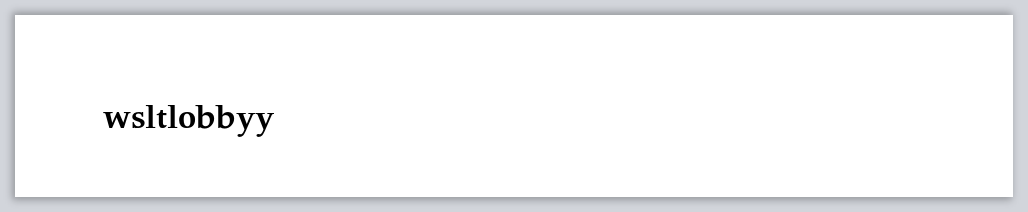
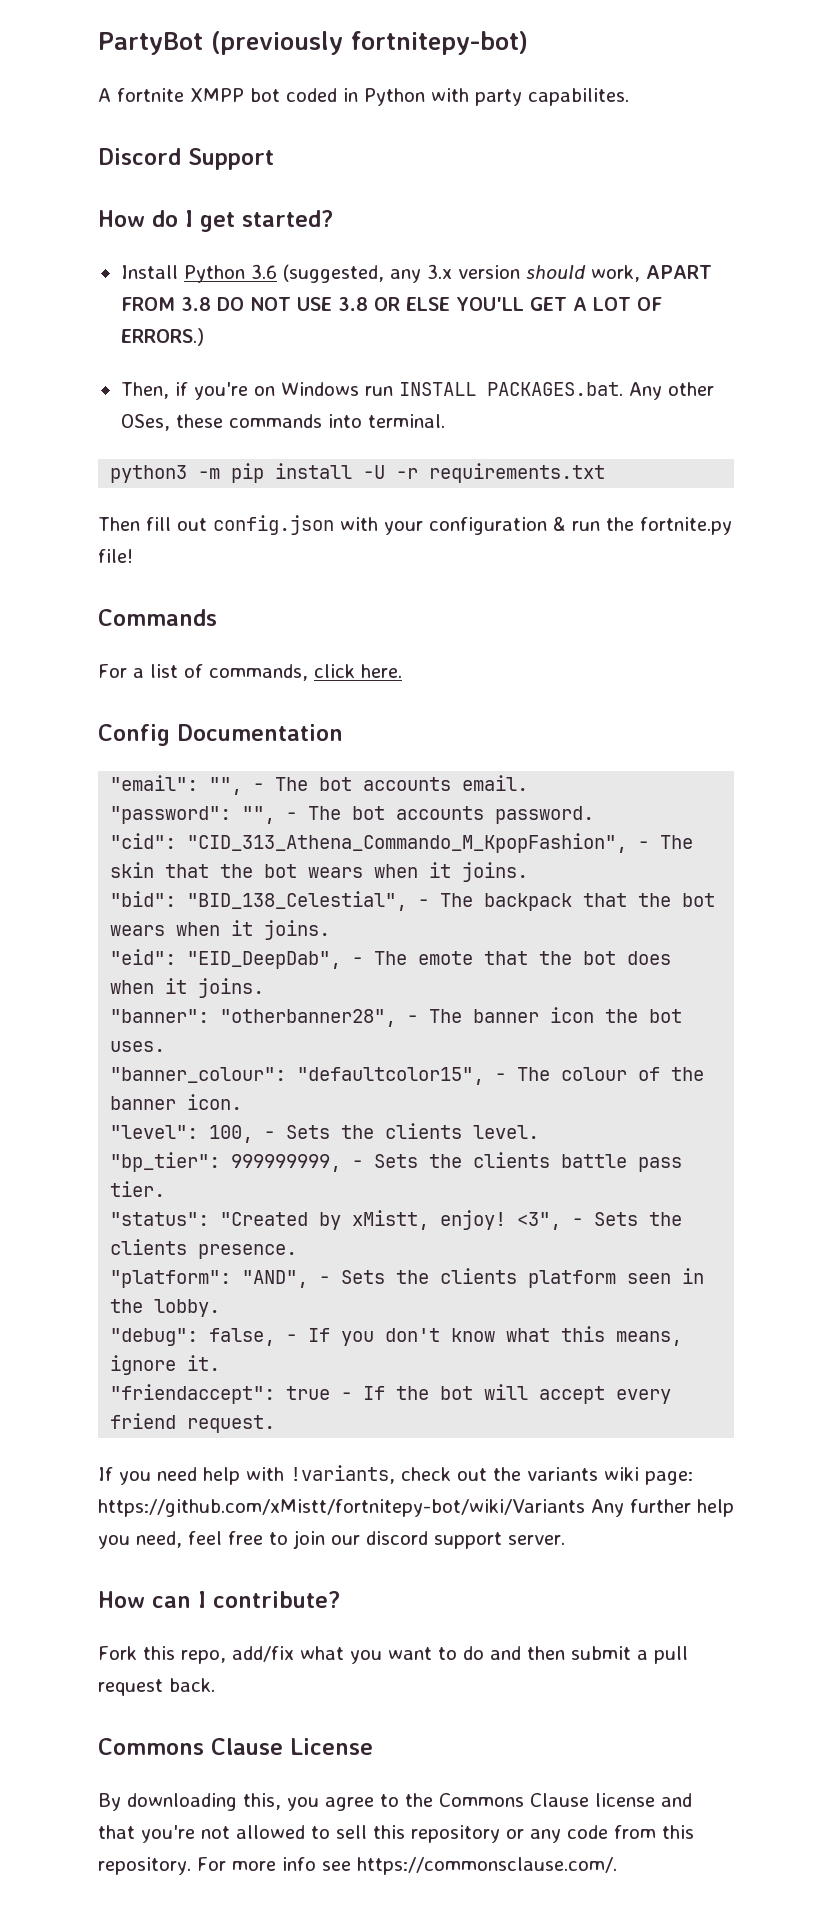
- wsltlobbyy
+ PartyBot (previously fortnitepy-bot)
+ A fortnite XMPP bot coded in Python with party capabilites.
+ Discord Support
+ How do I get started?
+ Install Python 3.6 (suggested, any 3.x version should work, APART FROM 3.8 DO NOT USE 3.8 OR ELSE YOU'LL GET A LOT OF ERRORS.)
+ Then, if you're on Windows run INSTALL PACKAGES.bat. Any other OSes, these commands into terminal.
+ python3 -m pip install -U -r requirements.txt
+ Then fill out config.json with your configuration & run the fortnite.py file!
+ Commands
+ For a list of commands, click here.
+ Config Documentation
+ "email": "", - The bot accounts email.
+ "password": "", - The bot accounts password.
+ "cid": "CID_313_Athena_Commando_M_KpopFashion", - The skin that the bot wears when it joins.
+ "bid": "BID_138_Celestial", - The backpack that the bot wears when it joins.
+ "eid": "EID_DeepDab", - The emote that the bot does when it joins.
+ "banner": "otherbanner28", - The banner icon the bot uses.
+ "banner_colour": "defaultcolor15", - The colour of the banner icon.
+ "level": 100, - Sets the clients level.
+ "bp_tier": 999999999, - Sets the clients battle pass tier.
+ "status": "Created by xMistt, enjoy! <3", - Sets the clients presence.
+ "platform": "AND", - Sets the clients platform seen in the lobby.
+ "debug": false, - If you don't know what this means, ignore it.
+ "friendaccept": true - If the bot will accept every friend request.
+ If you need help with !variants, check out the variants wiki page: https://github.com/xMistt/fortnitepy-bot/wiki/Variants Any further help you need, feel free to join our discord support server.
+ How can I contribute?
+ Fork this repo, add/fix what you want to do and then submit a pull request back.
+ Commons Clause License
+ By downloading this, you agree to the Commons Clause license and that you're not allowed to sell this repository or any code from this repository. For more info see https://commonsclause.com/.

